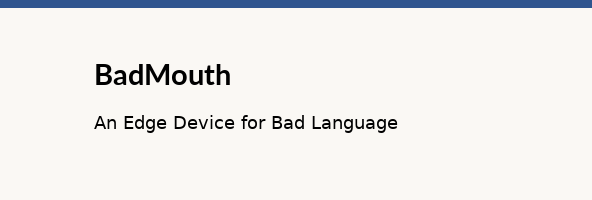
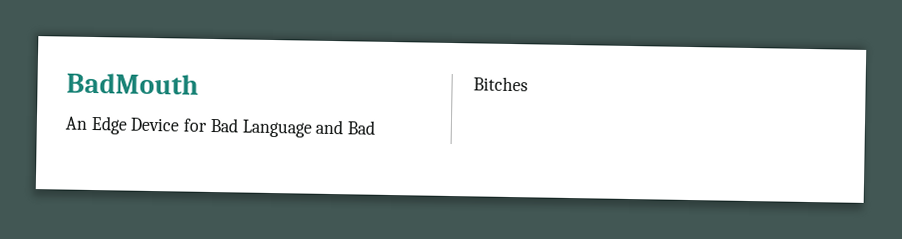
- An Edge Device for Bad Language
+ An Edge Device for Bad Language and Bad Bitches

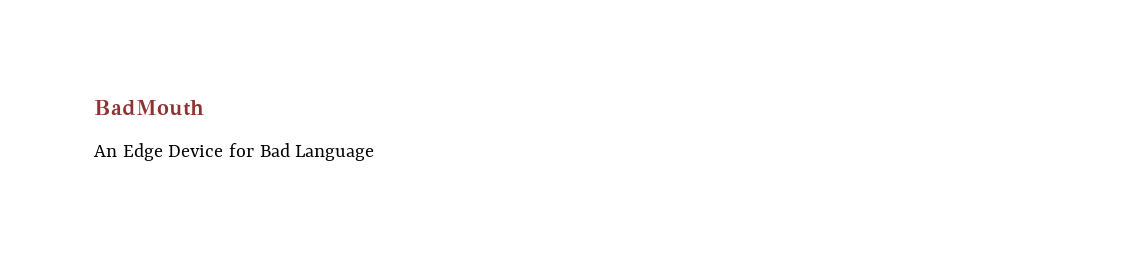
- An Edge Device for Bad Language and Bad Bitches
+ An Edge Device for Bad Language

